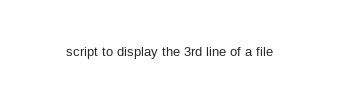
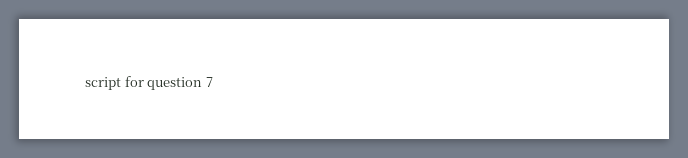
- script to display the 3rd line of a file
+ script for question 7

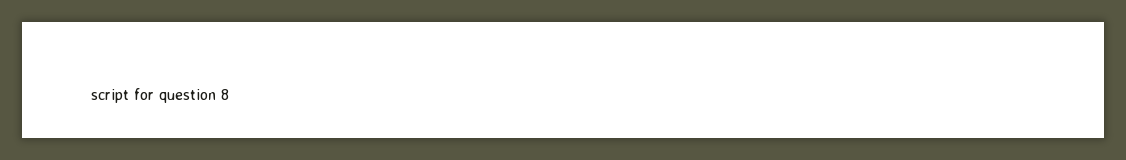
- script for question 7
+ script for question 8

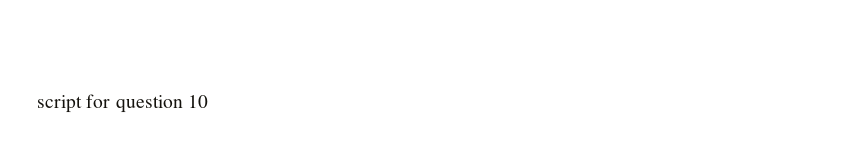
- script for question 8
+ script for question 10

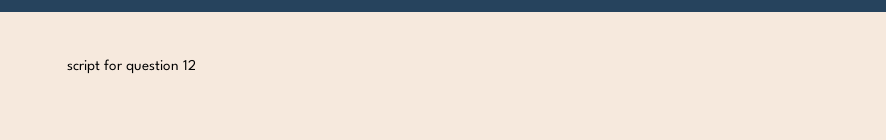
- script for question 10
+ script for question 12

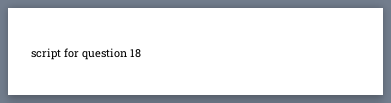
- script for question 12
+ script for question 18

